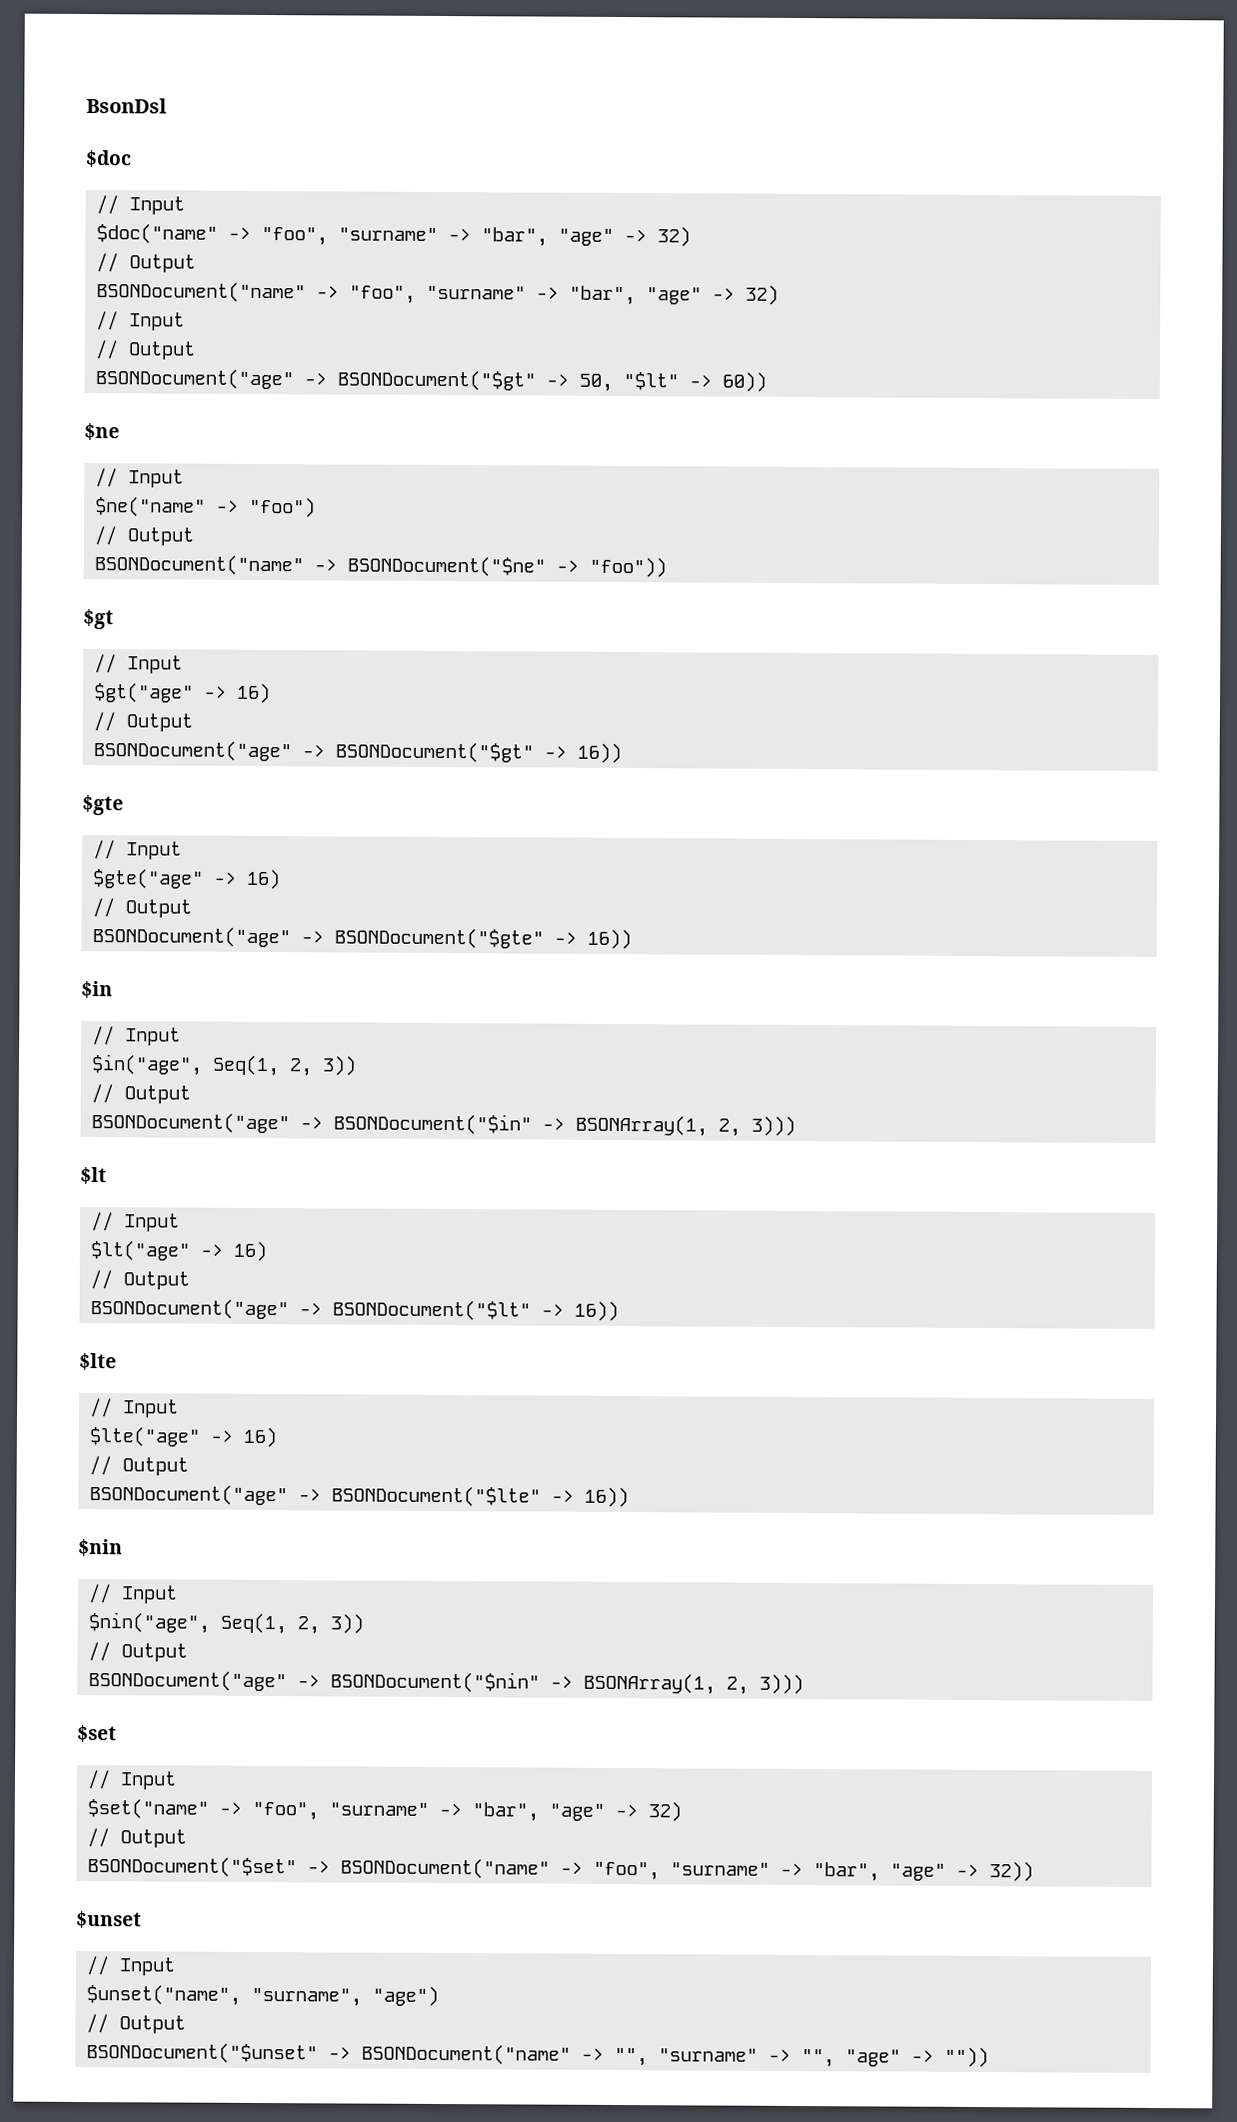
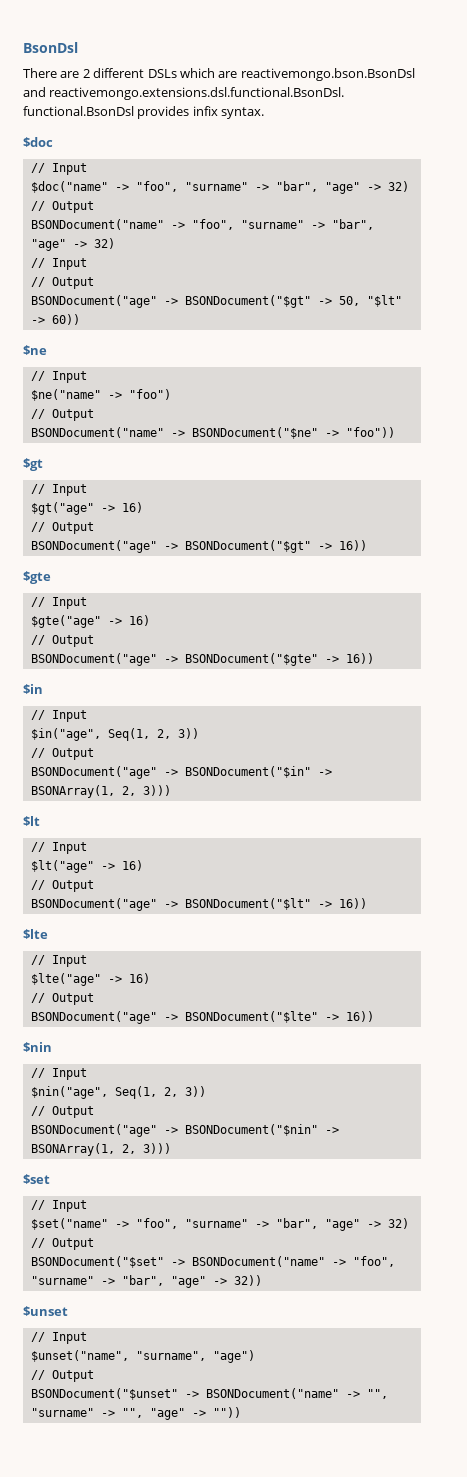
+ There are 2 different DSLs which are reactivemongo.bson.BsonDsl and reactivemongo.extensions.dsl.functional.BsonDsl. functional.BsonDsl provides infix syntax.

